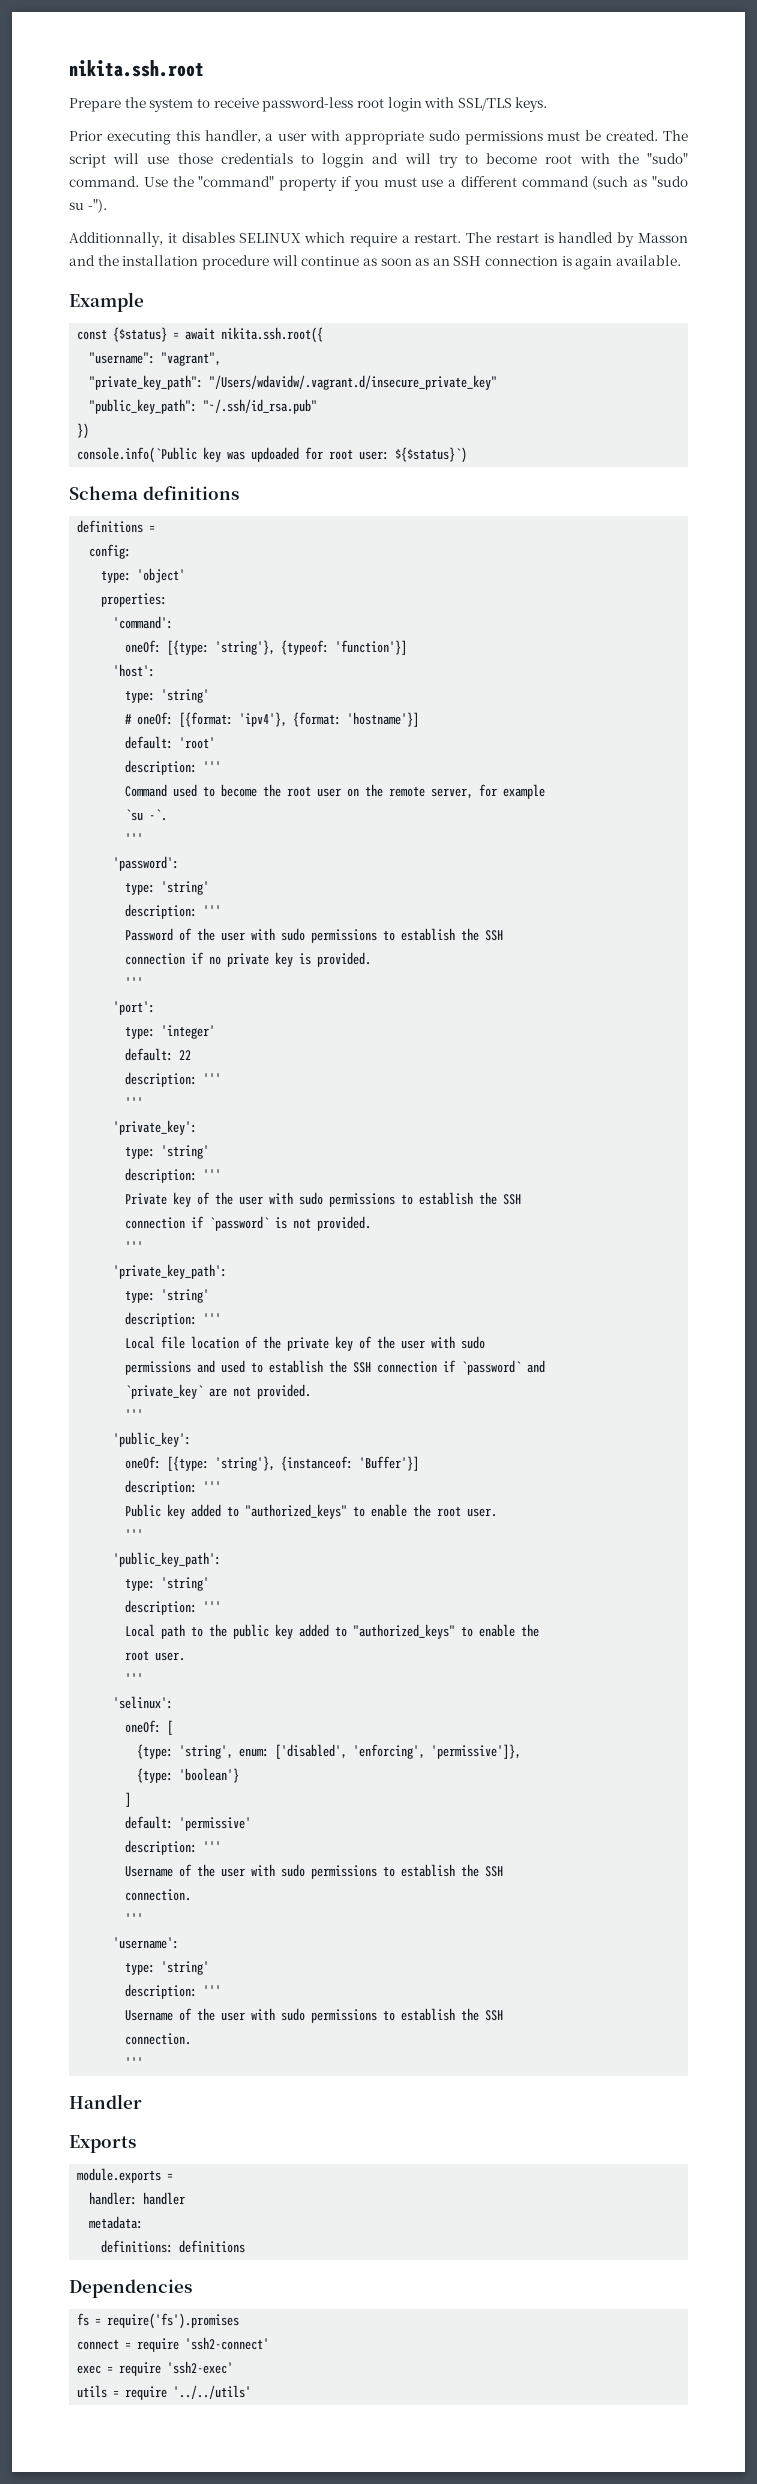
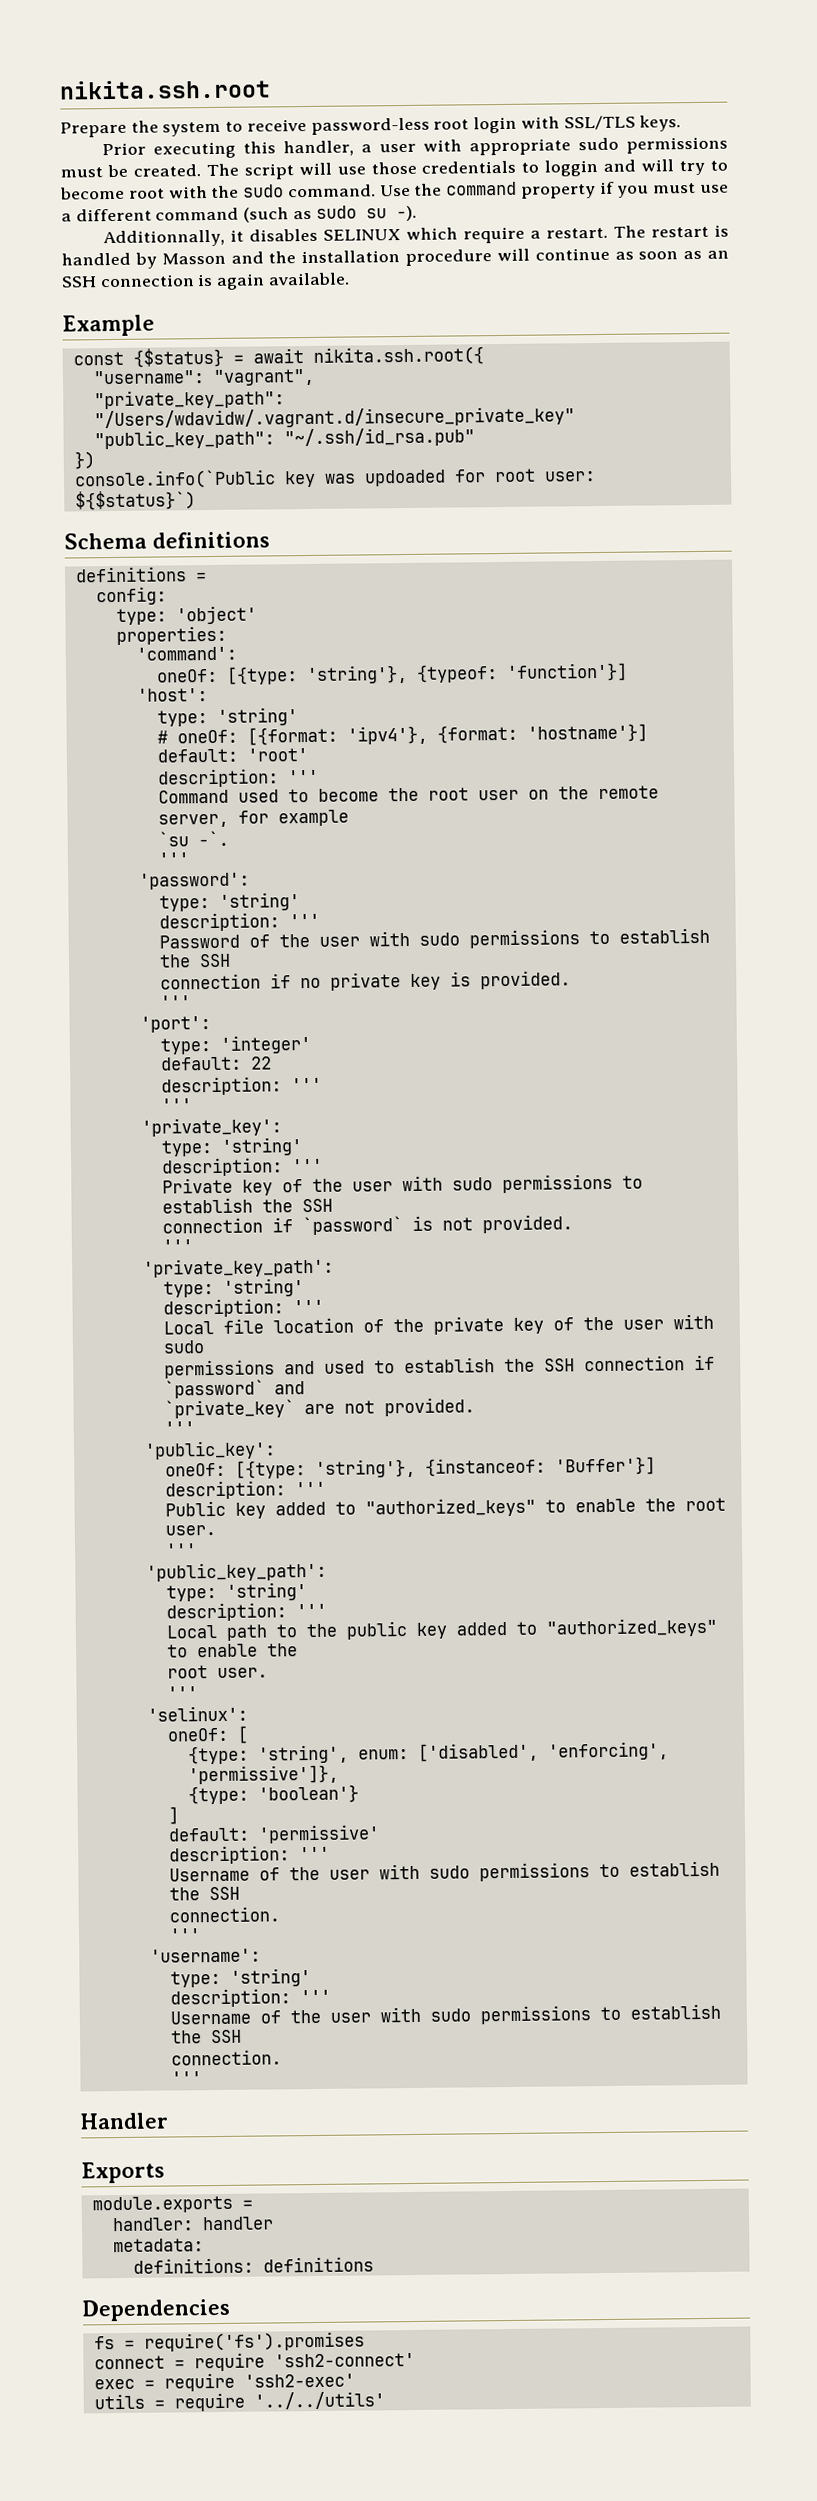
- The script will use those credentials to loggin and will try to become root with the "sudo" command.
+ The script will use those credentials to loggin and will try to become root with the sudo command.
- Use the "command" property if you must use a different command (such as "sudo su -").
+ Use the command property if you must use a different command (such as sudo su -).

